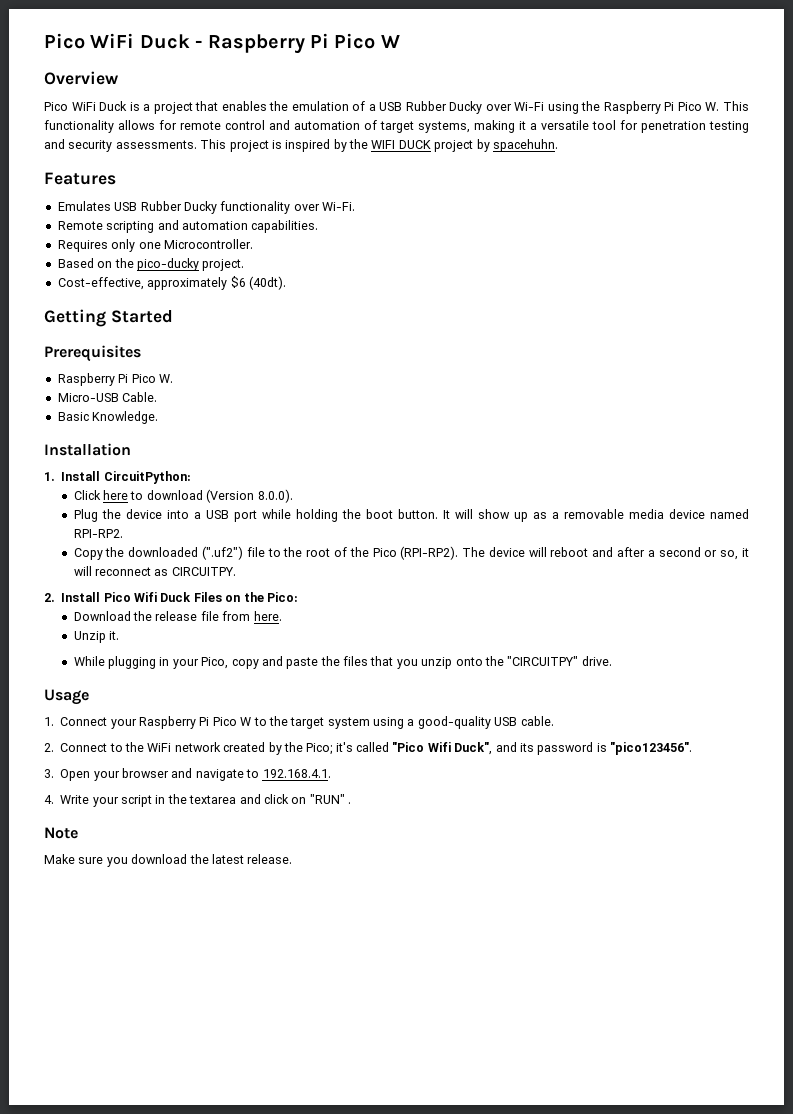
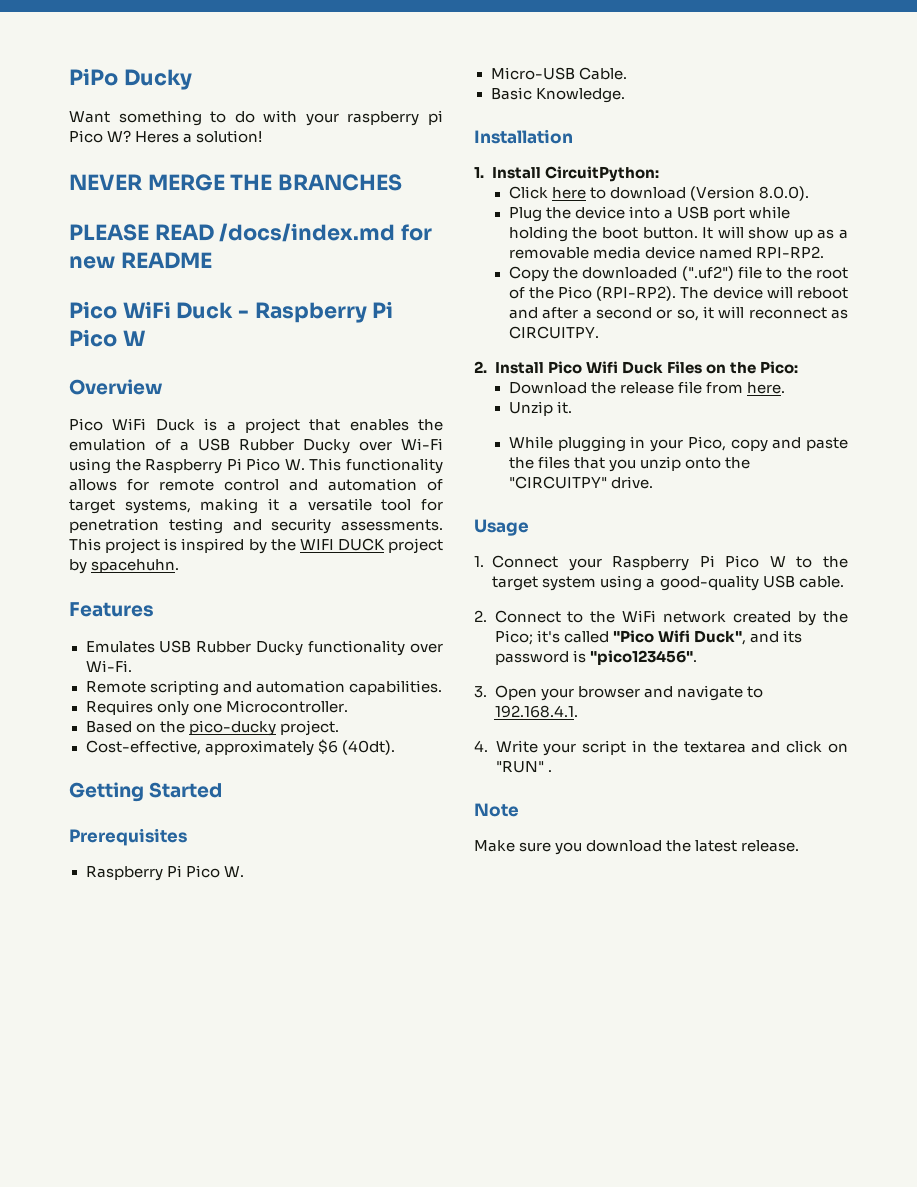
+ PiPo Ducky
+ Want something to do with your raspberry pi Pico W? Heres a solution!
+ NEVER MERGE THE BRANCHES
+ PLEASE READ /docs/index.md for new README

